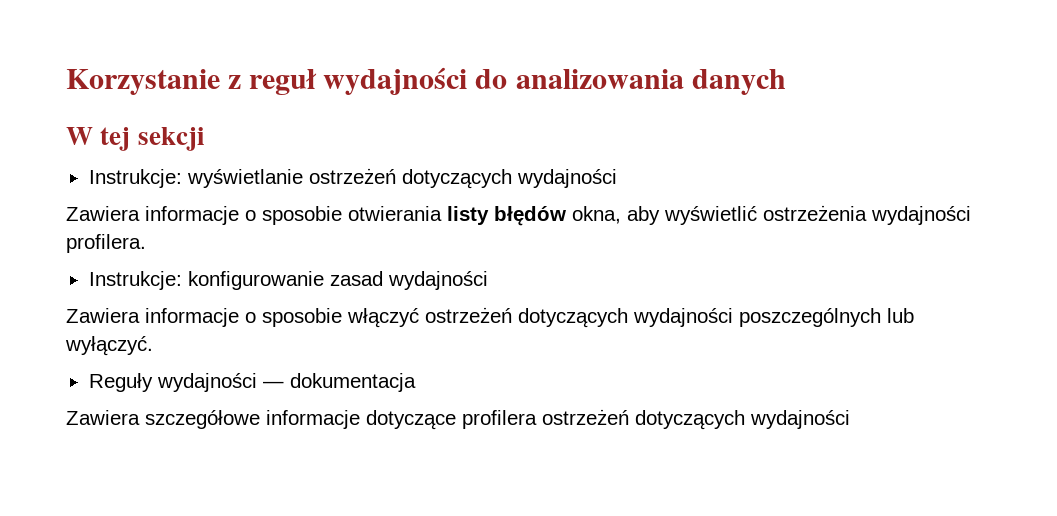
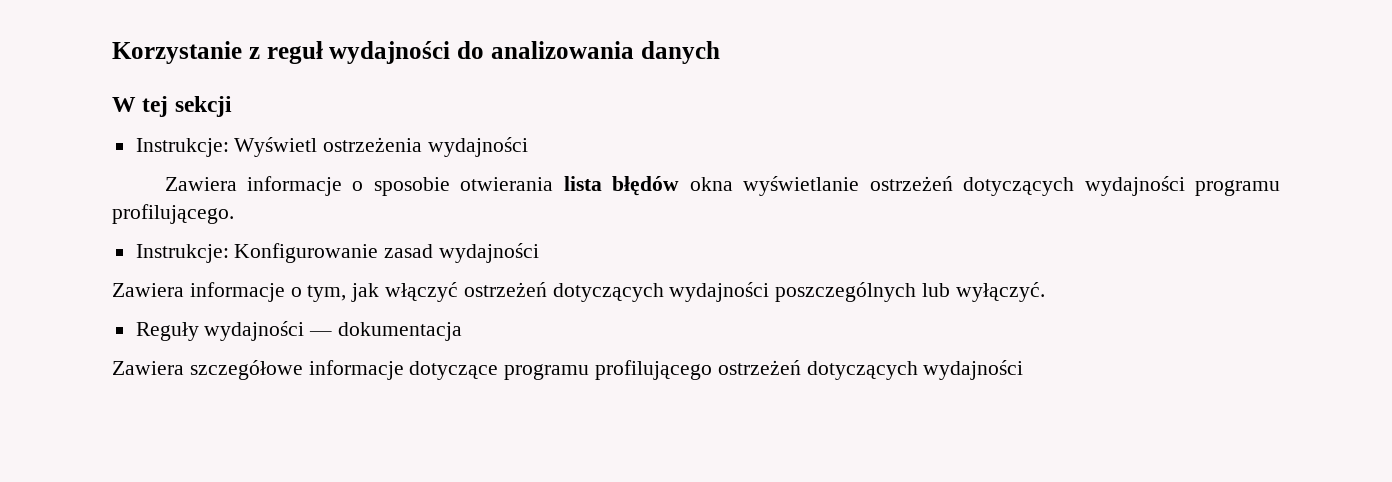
- Instrukcje: wyświetlanie ostrzeżeń dotyczących wydajności
+ Instrukcje: Wyświetl ostrzeżenia wydajności
- Zawiera informacje o sposobie otwierania listy błędów okna, aby wyświetlić ostrzeżenia wydajności profilera.
- Instrukcje: konfigurowanie zasad wydajności
+ Zawiera informacje o sposobie otwierania lista błędów okna wyświetlanie ostrzeżeń dotyczących wydajności programu profilującego.
+ Instrukcje: Konfigurowanie zasad wydajności
- Zawiera informacje o sposobie włączyć ostrzeżeń dotyczących wydajności poszczególnych lub wyłączyć.
+ Zawiera informacje o tym, jak włączyć ostrzeżeń dotyczących wydajności poszczególnych lub wyłączyć.
- Zawiera szczegółowe informacje dotyczące profilera ostrzeżeń dotyczących wydajności
+ Zawiera szczegółowe informacje dotyczące programu profilującego ostrzeżeń dotyczących wydajności

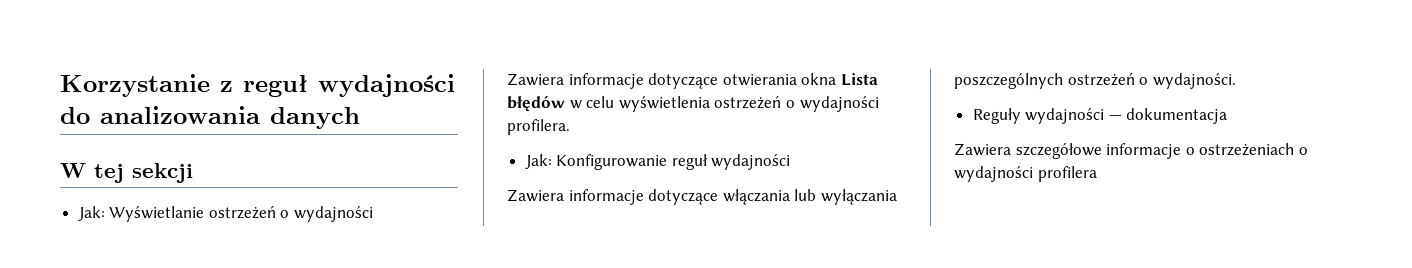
- Instrukcje: Wyświetl ostrzeżenia wydajności
- Zawiera informacje o sposobie otwierania lista błędów okna wyświetlanie ostrzeżeń dotyczących wydajności programu profilującego.
- Instrukcje: Konfigurowanie zasad wydajności
- Zawiera informacje o tym, jak włączyć ostrzeżeń dotyczących wydajności poszczególnych lub wyłączyć.
+ Jak: Wyświetlanie ostrzeżeń o wydajności
+ Zawiera informacje dotyczące otwierania okna Lista błędów w celu wyświetlenia ostrzeżeń o wydajności profilera.
+ Jak: Konfigurowanie reguł wydajności
+ Zawiera informacje dotyczące włączania lub wyłączania poszczególnych ostrzeżeń o wydajności.
- Zawiera szczegółowe informacje dotyczące programu profilującego ostrzeżeń dotyczących wydajności
+ Zawiera szczegółowe informacje o ostrzeżeniach o wydajności profilera

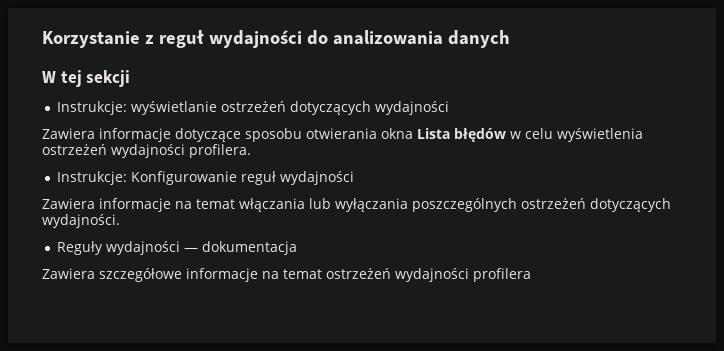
- Jak: Wyświetlanie ostrzeżeń o wydajności
- Zawiera informacje dotyczące otwierania okna Lista błędów w celu wyświetlenia ostrzeżeń o wydajności profilera.
+ Instrukcje: wyświetlanie ostrzeżeń dotyczących wydajności
+ Zawiera informacje dotyczące sposobu otwierania okna Lista błędów w celu wyświetlenia ostrzeżeń wydajności profilera.
- Jak: Konfigurowanie reguł wydajności
+ Instrukcje: Konfigurowanie reguł wydajności
- Zawiera informacje dotyczące włączania lub wyłączania poszczególnych ostrzeżeń o wydajności.
+ Zawiera informacje na temat włączania lub wyłączania poszczególnych ostrzeżeń dotyczących wydajności.
- Zawiera szczegółowe informacje o ostrzeżeniach o wydajności profilera
+ Zawiera szczegółowe informacje na temat ostrzeżeń wydajności profilera

